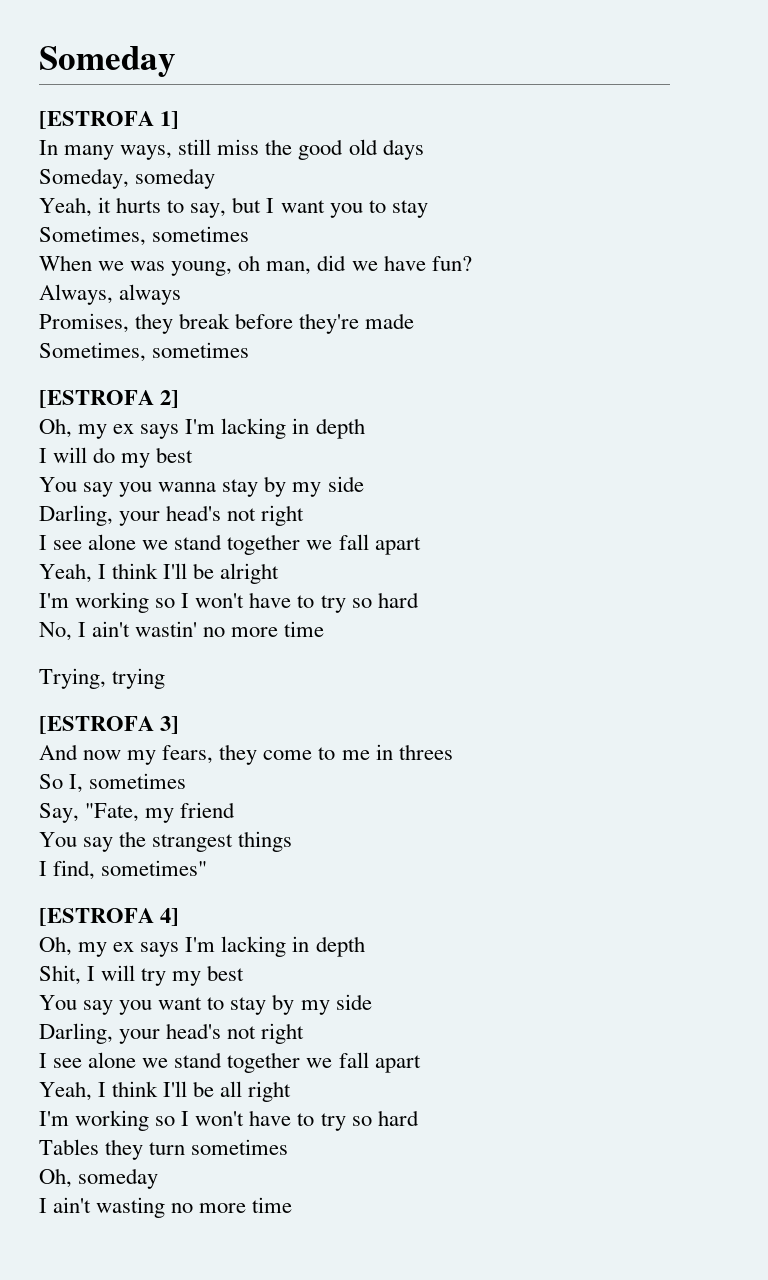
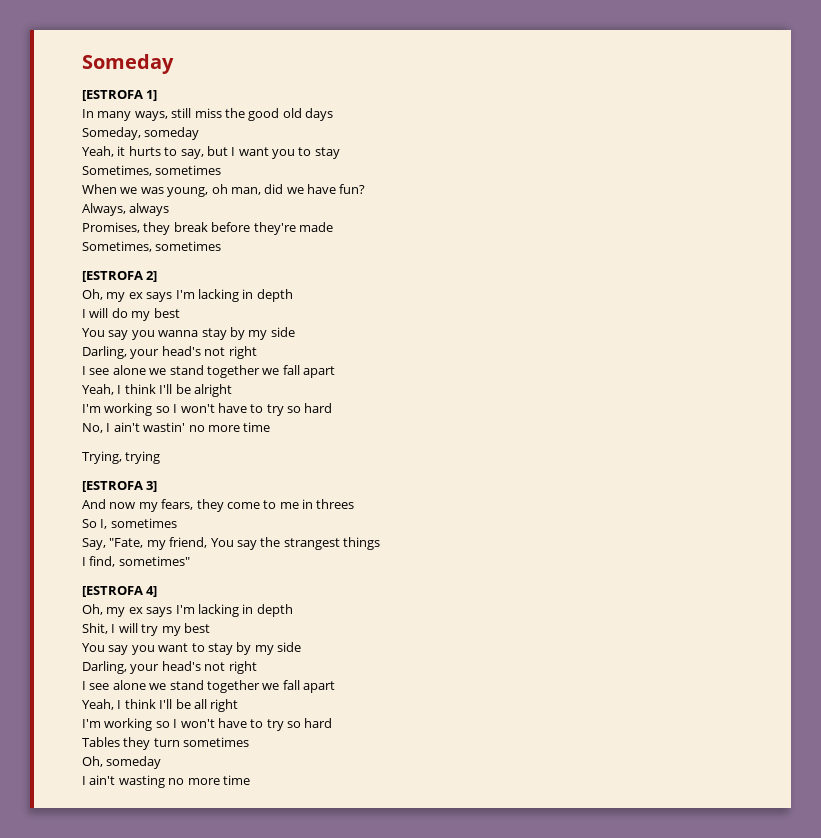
- Say, "Fate, my friend
- You say the strangest things
+ Say, "Fate, my friend, You say the strangest things

